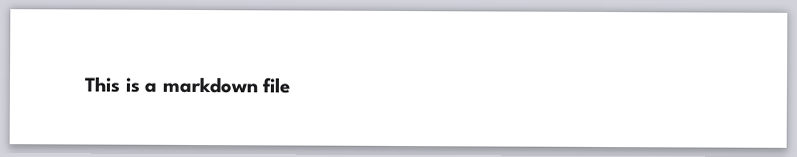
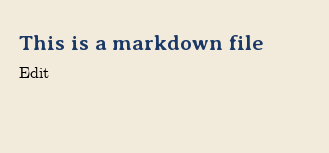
+ Edit

